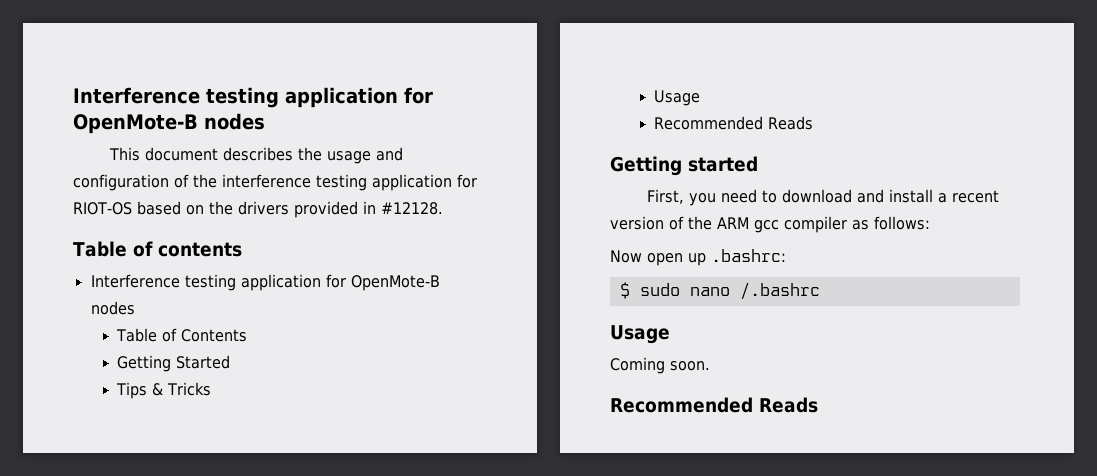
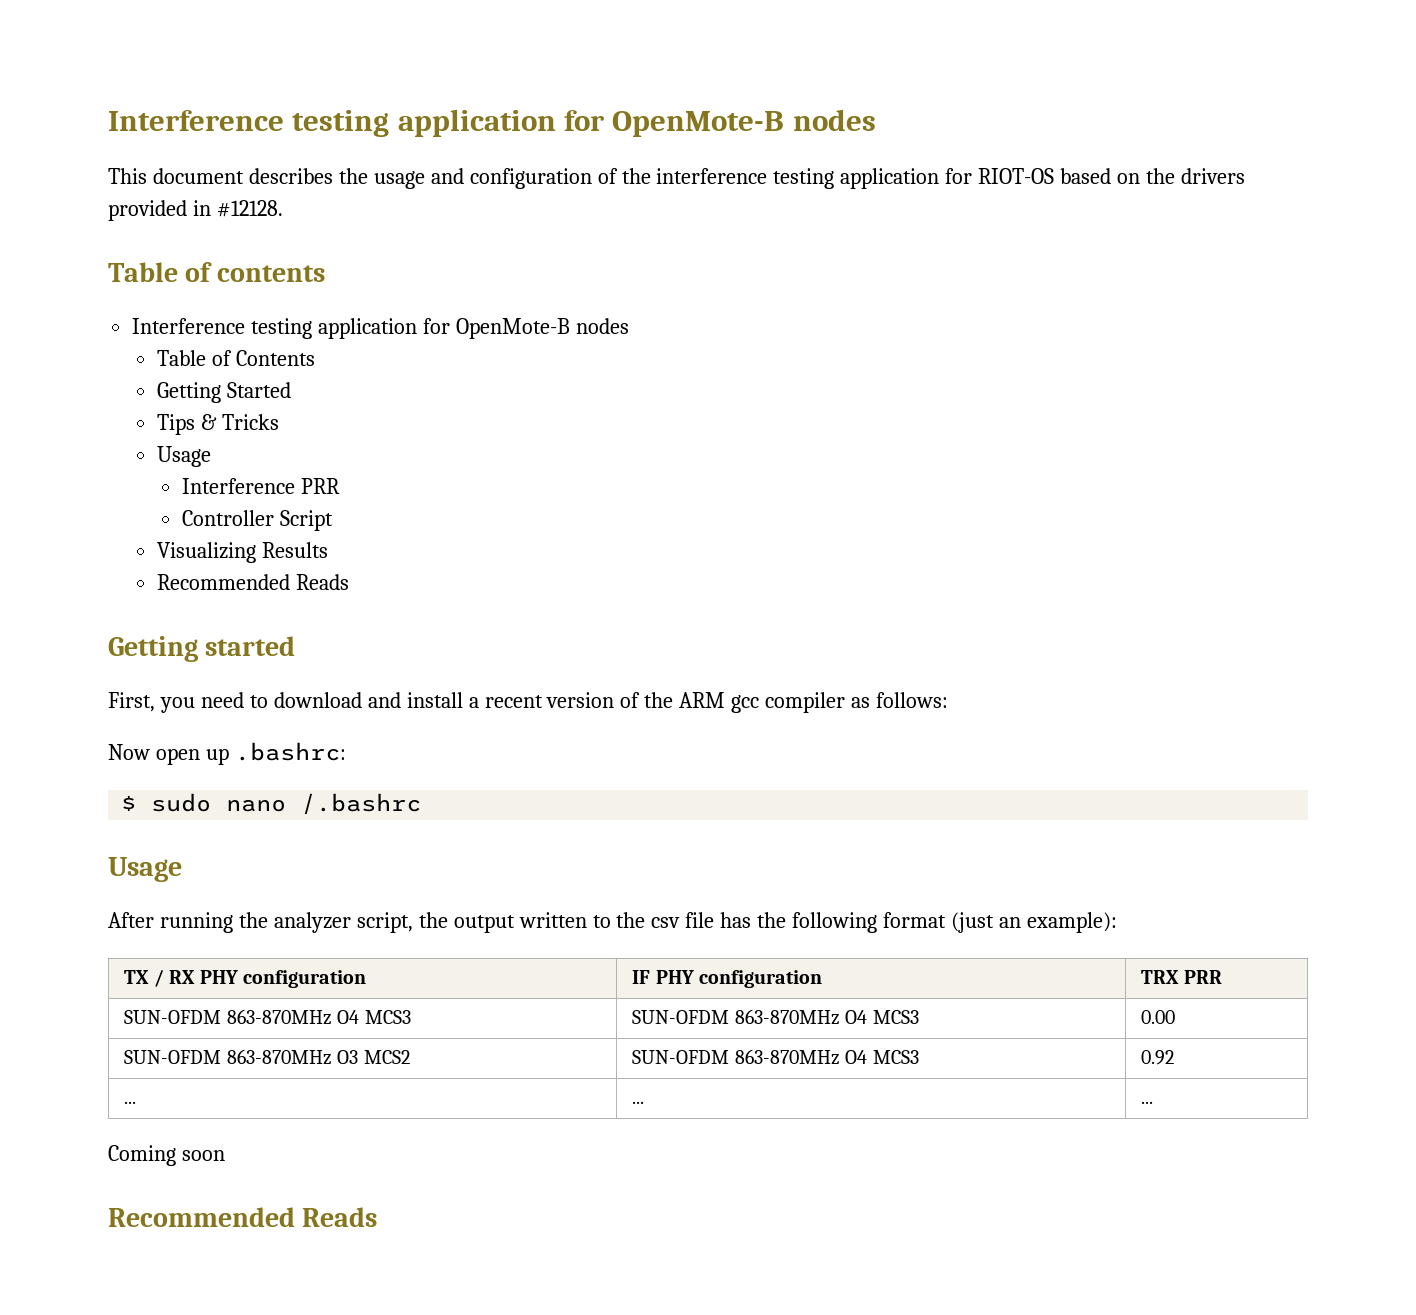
+ Interference PRR
+ Controller Script
+ Visualizing Results
+ After running the analyzer script, the output written to the csv file has the following format (just an example):
+ TX / RX PHY configuration | IF PHY configuration | TRX PRR
+ SUN-OFDM 863-870MHz O4 MCS3 | SUN-OFDM 863-870MHz O4 MCS3 | 0.00
+ SUN-OFDM 863-870MHz O3 MCS2 | SUN-OFDM 863-870MHz O4 MCS3 | 0.92
+ ... | ... | ...
- Coming soon.
+ Coming soon

